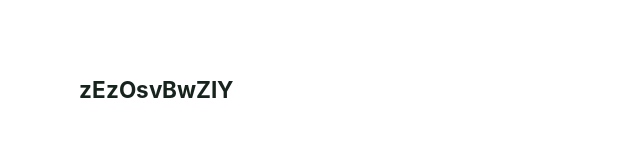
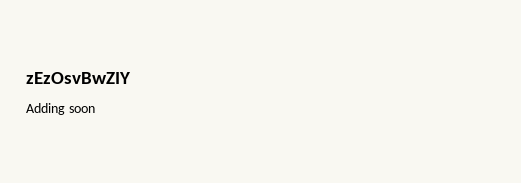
+ Adding soon

